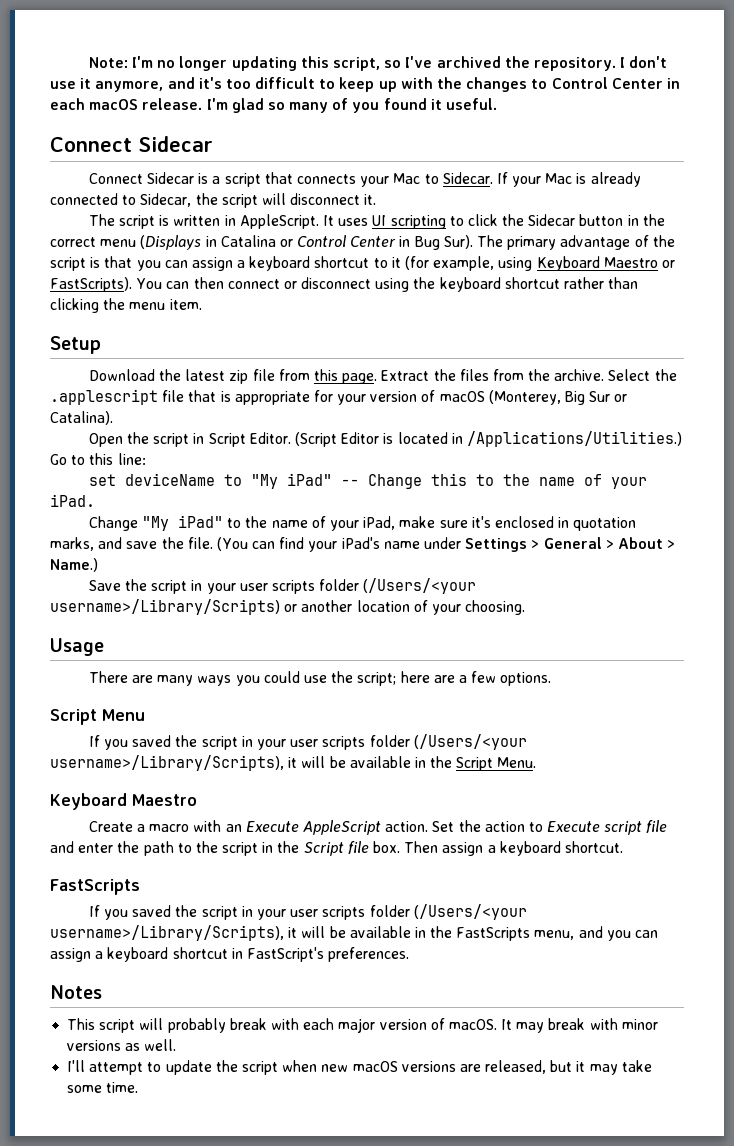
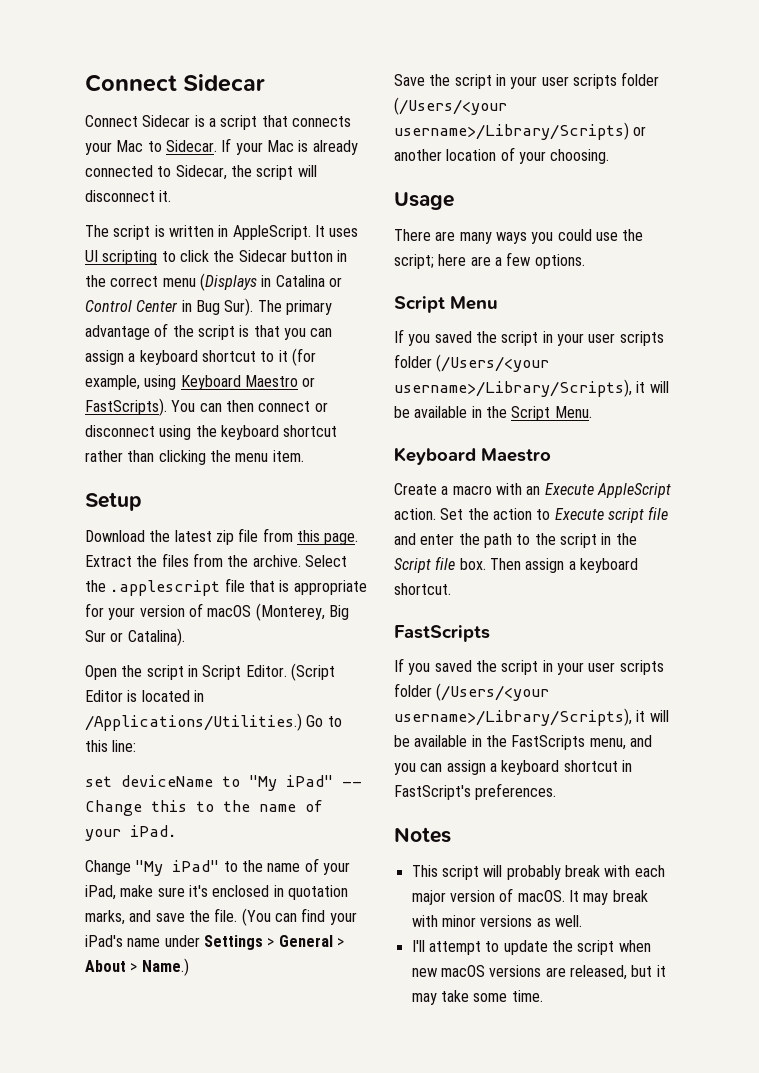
- Note: I'm no longer updating this script, so I've archived the repository. I don't use it anymore, and it's too difficult to keep up with the changes to Control Center in each macOS release. I'm glad so many of you found it useful.

